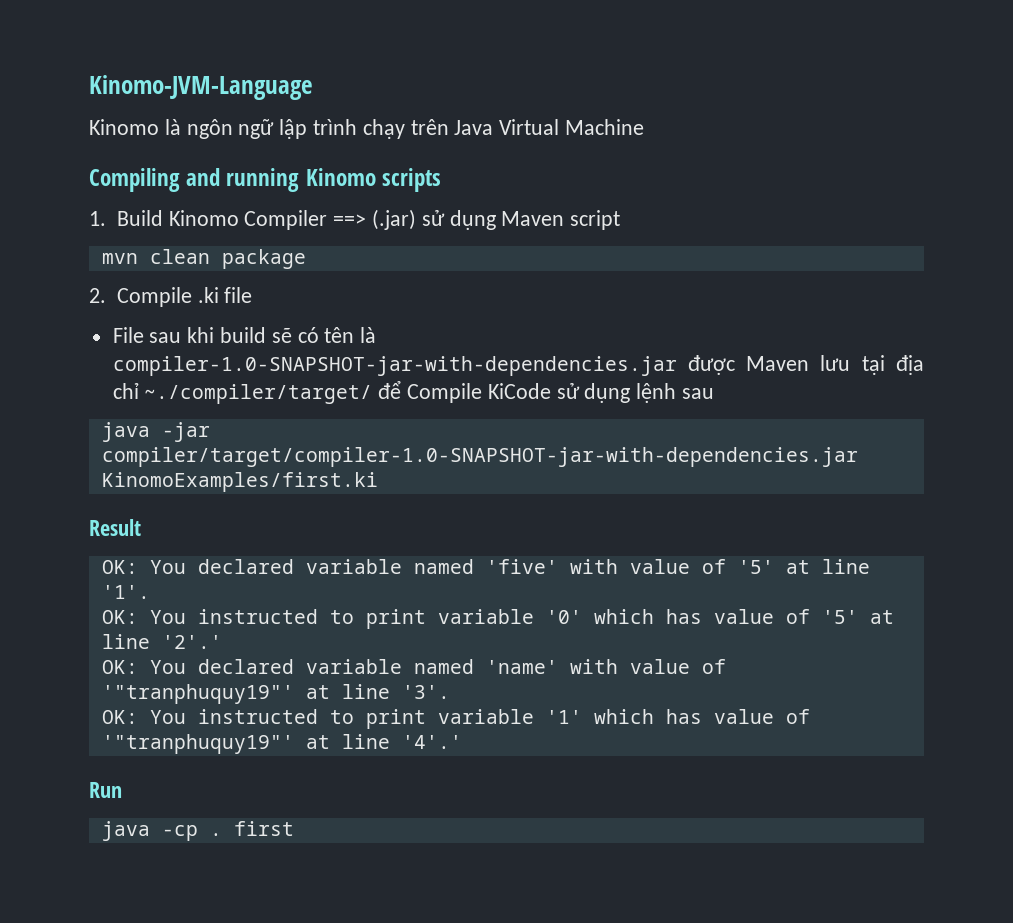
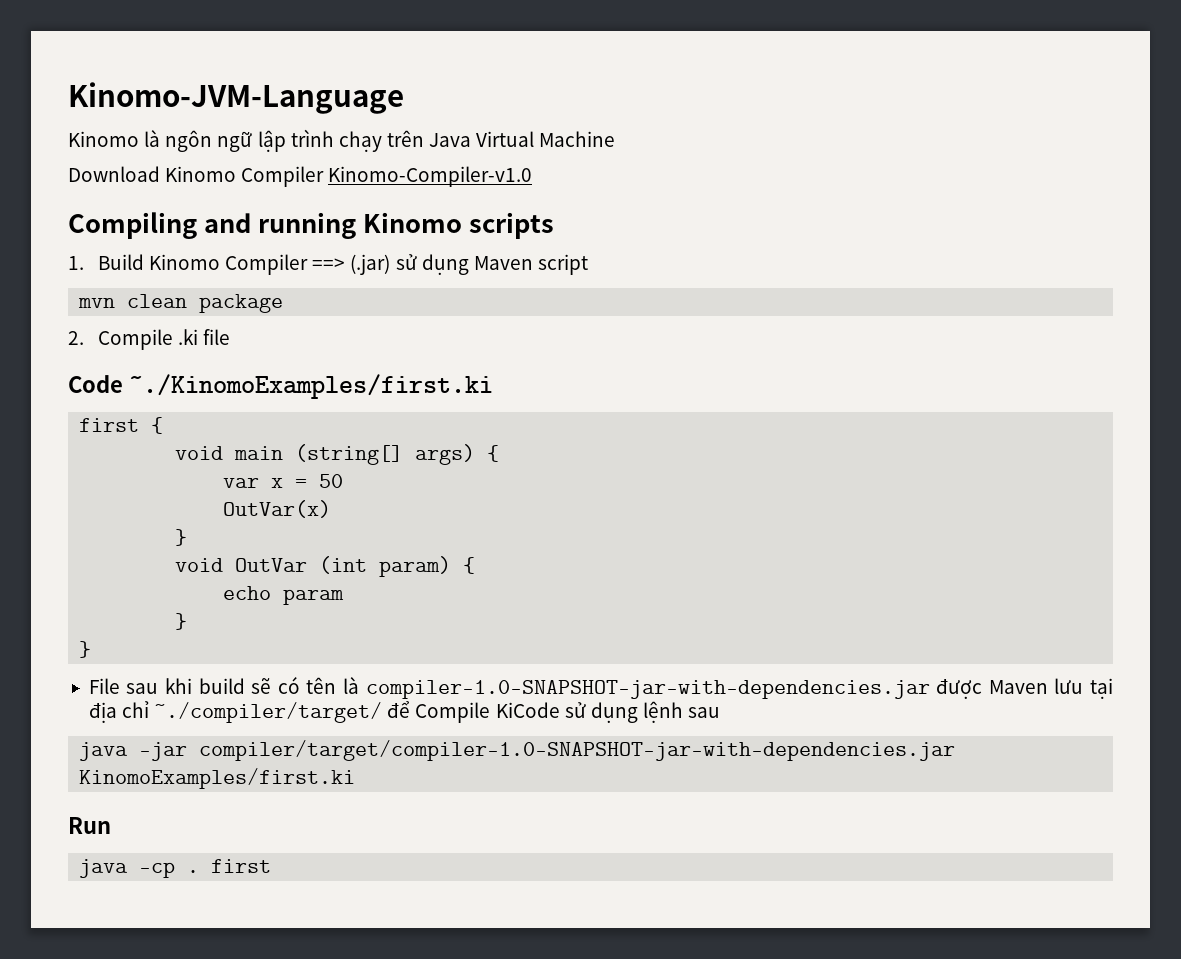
+ Download Kinomo Compiler Kinomo-Compiler-v1.0
+ Code ~./KinomoExamples/first.ki
+ first {
+ void main (string[] args) {
+ var x = 50
+ OutVar(x)
+ }
+ void OutVar (int param) {
+ echo param
+ }
+ }
- Result
- OK: You declared variable named 'five' with value of '5' at line '1'.
- OK: You instructed to print variable '0' which has value of '5' at line '2'.'
- OK: You declared variable named 'name' with value of '"tranphuquy19"' at line '3'.
- OK: You instructed to print variable '1' which has value of '"tranphuquy19"' at line '4'.'

